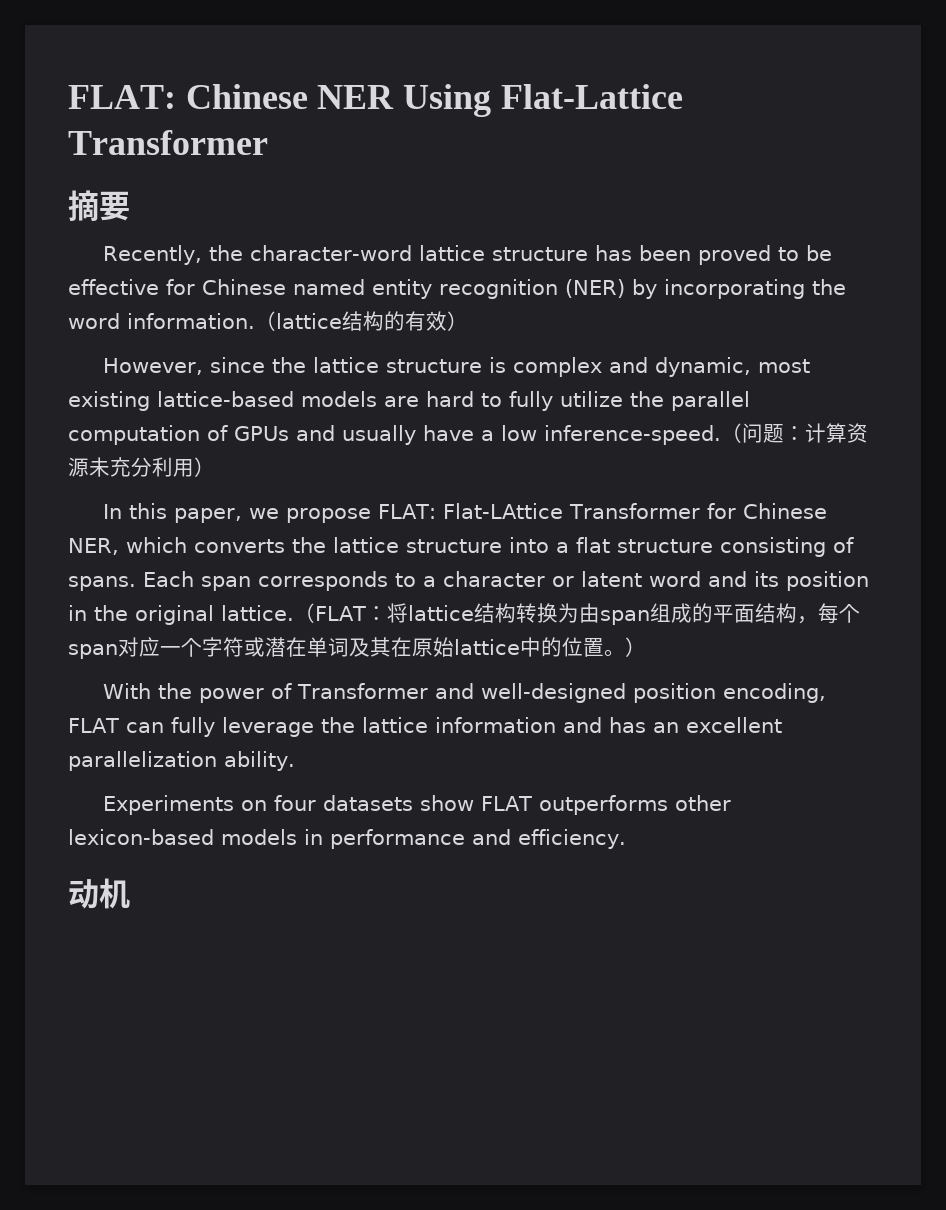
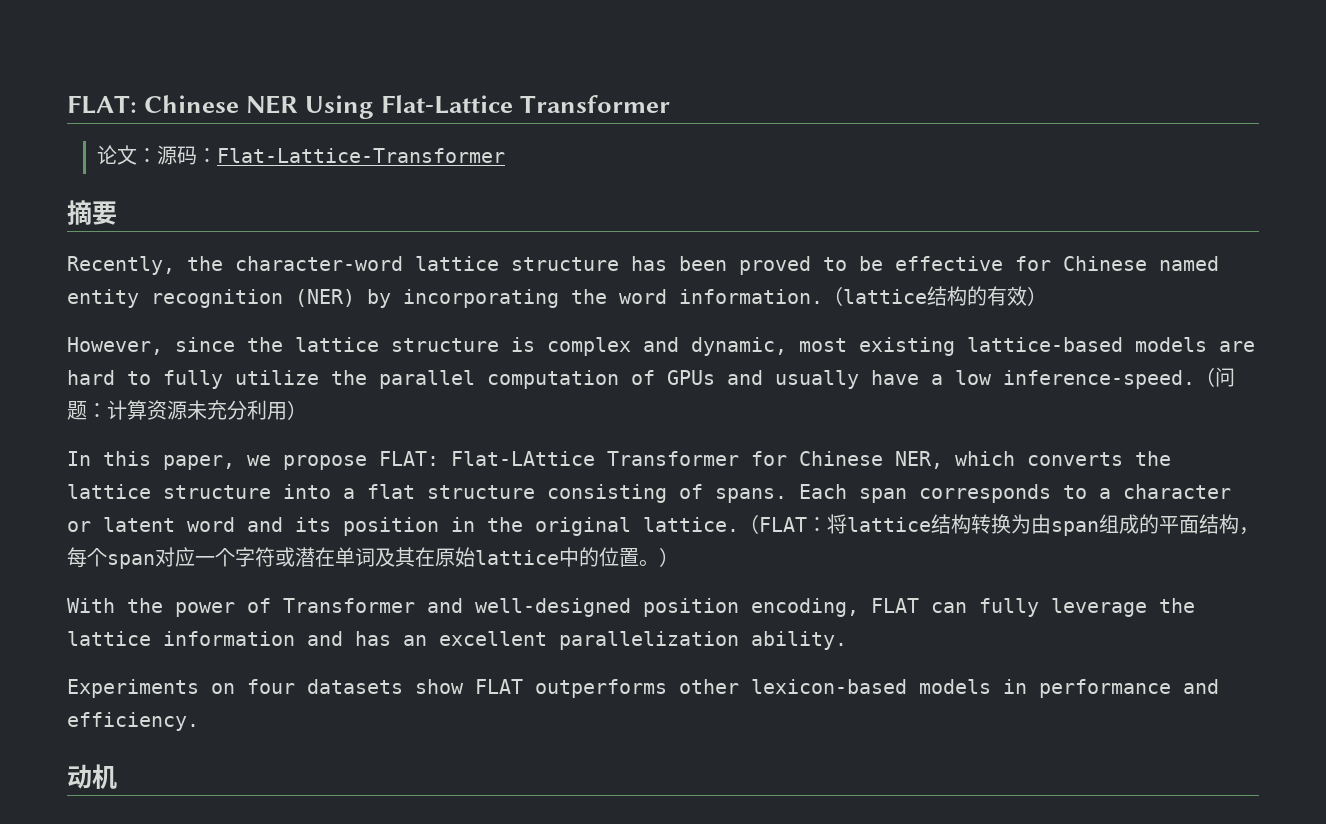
+ 论文：源码：Flat-Lattice-Transformer

